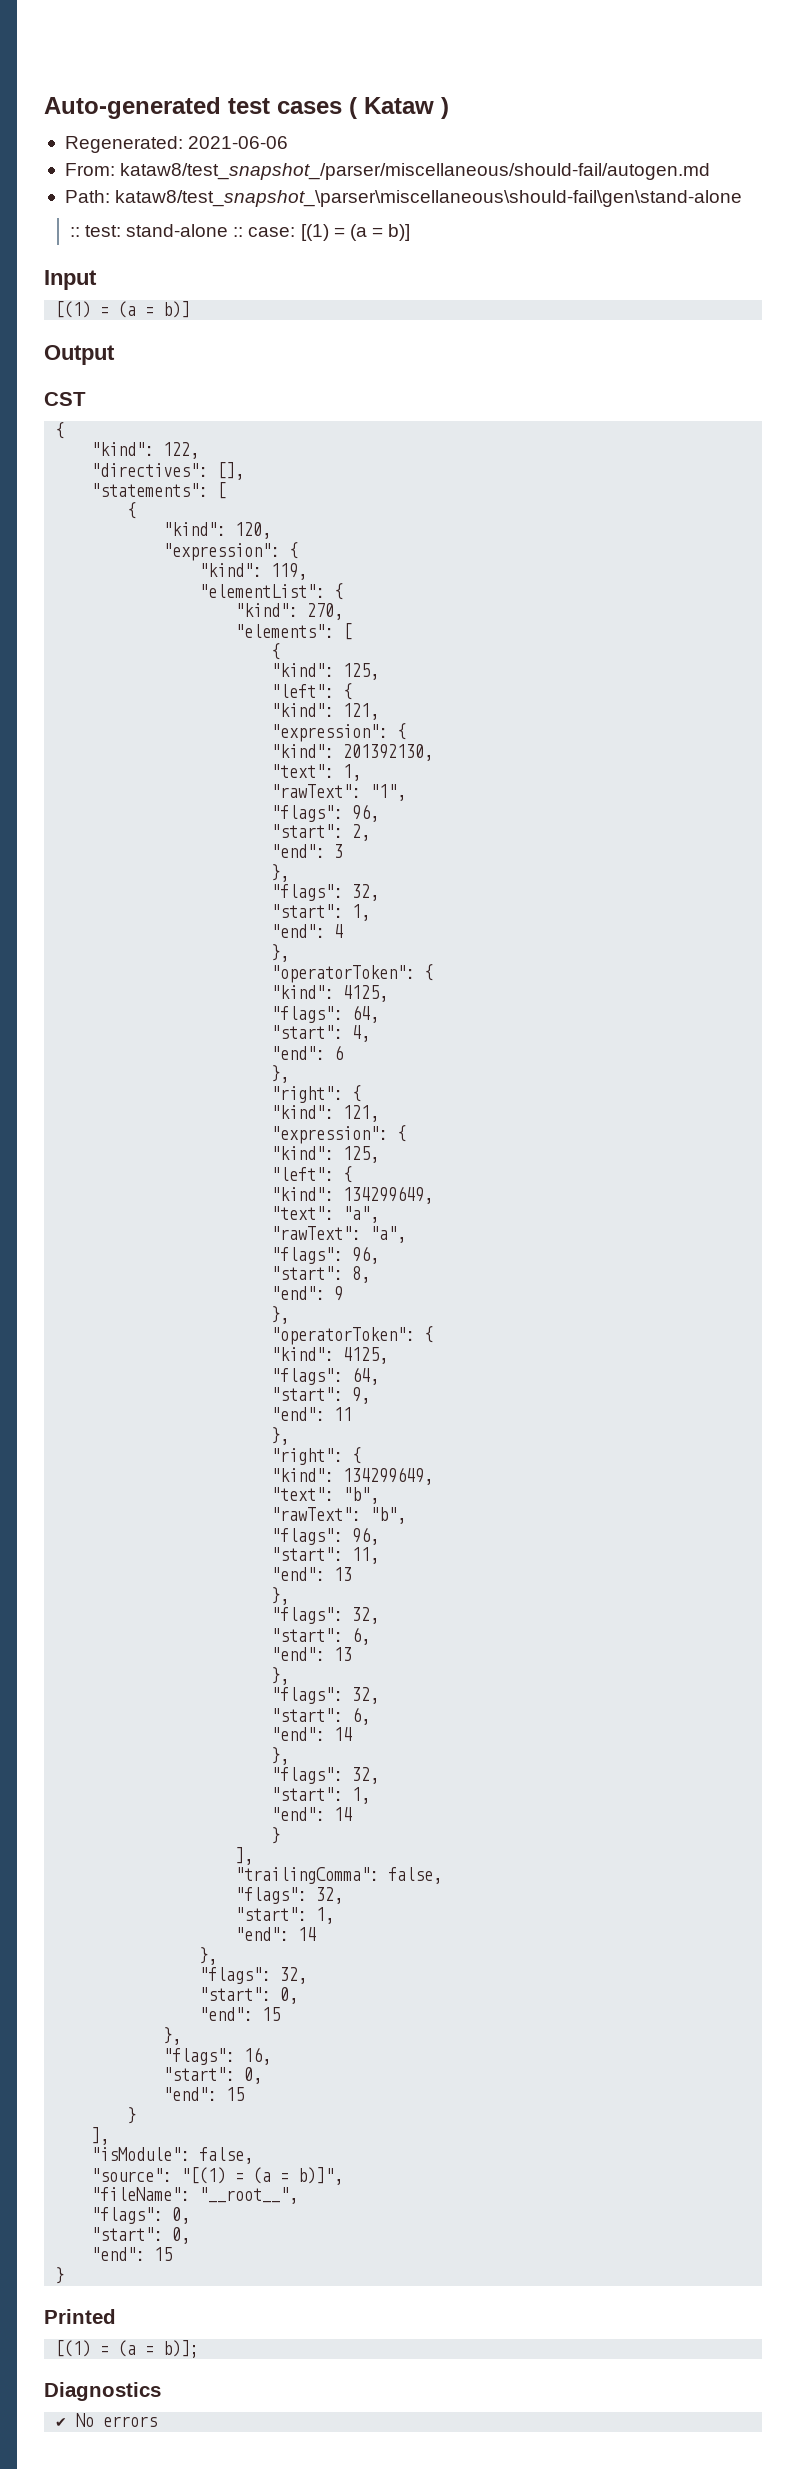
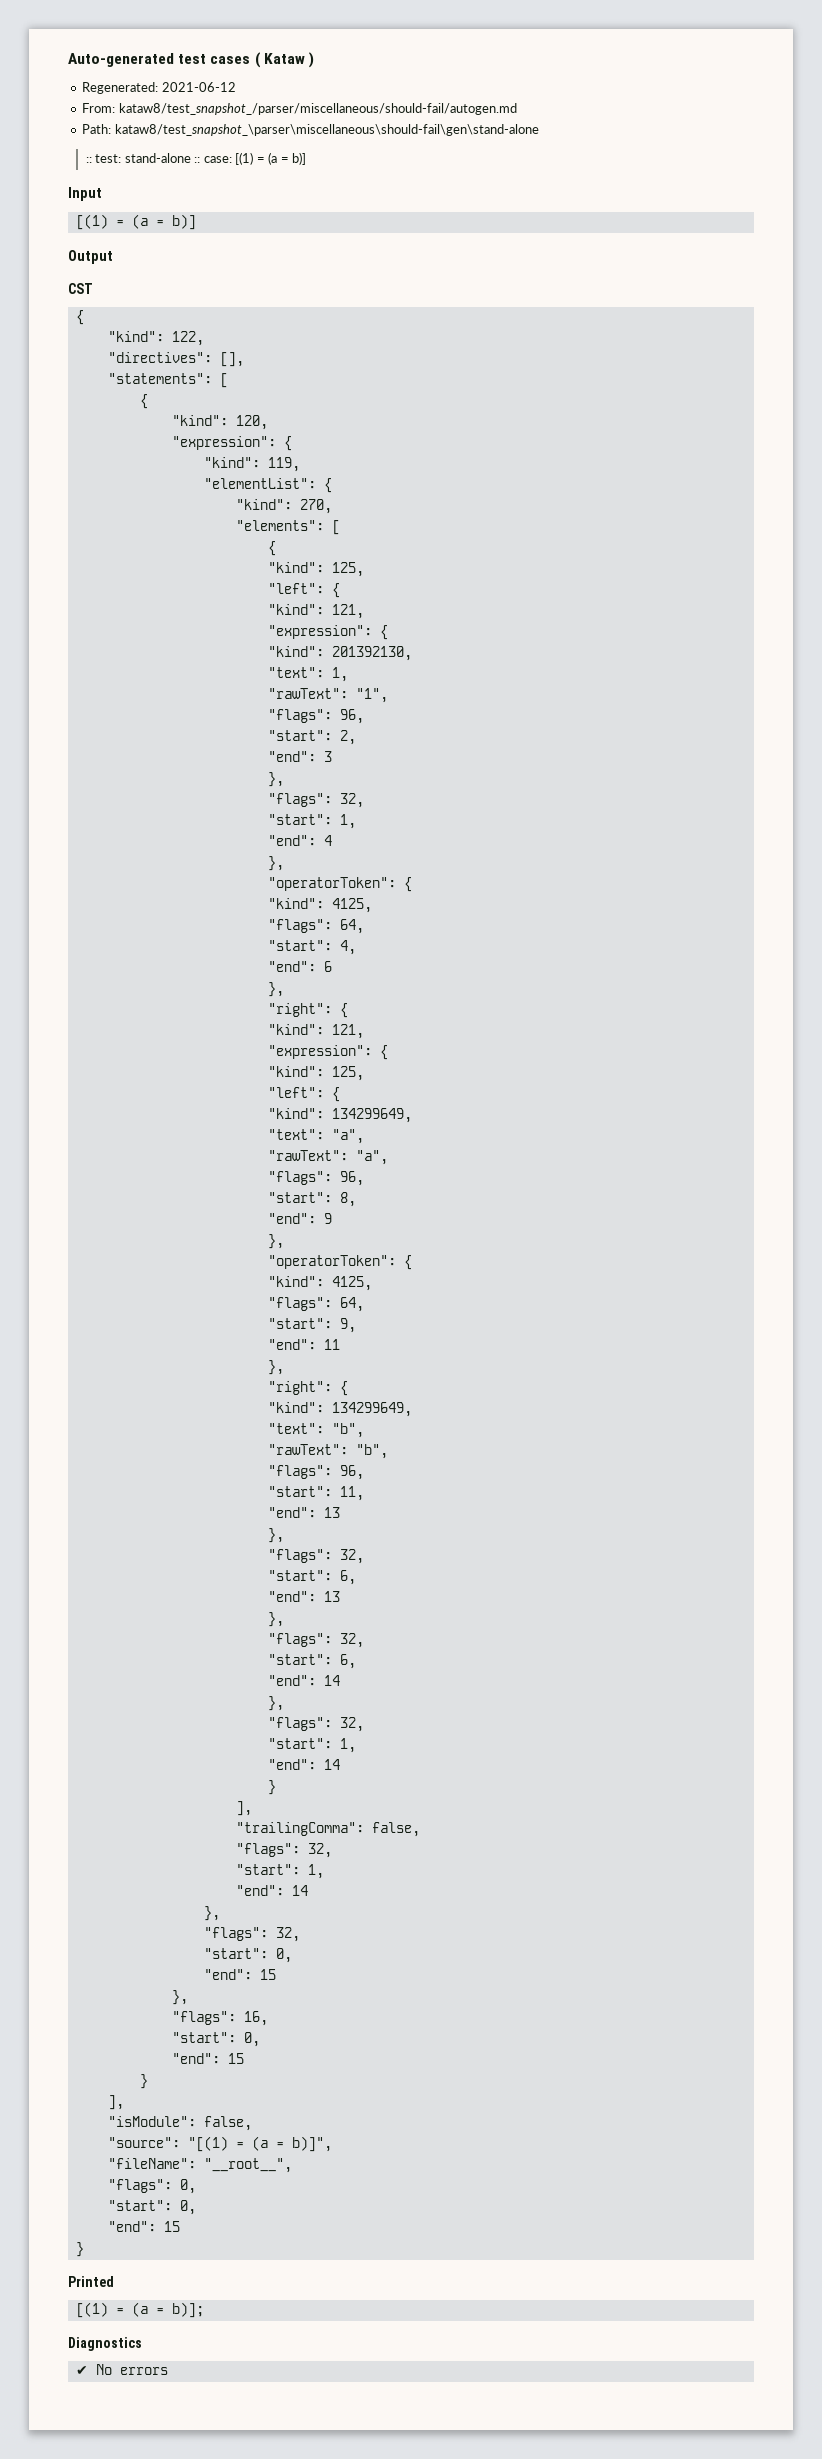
- Regenerated: 2021-06-06
+ Regenerated: 2021-06-12

